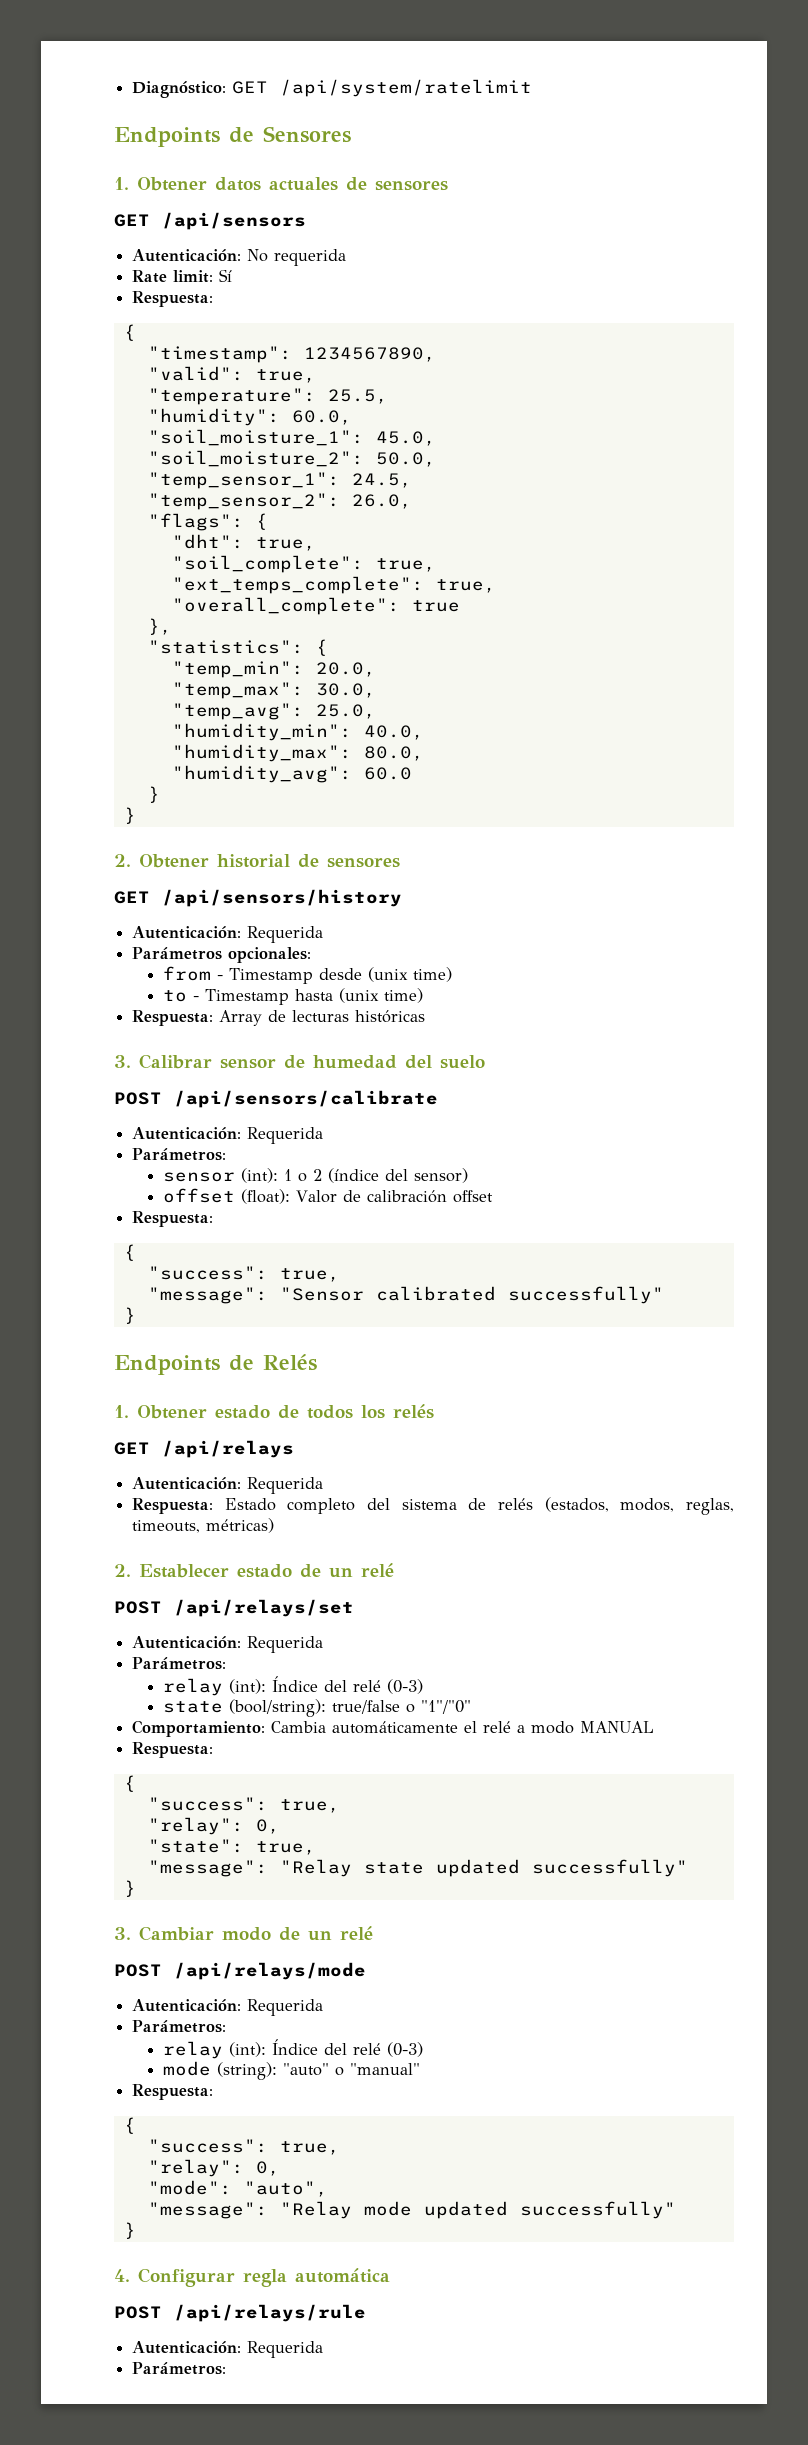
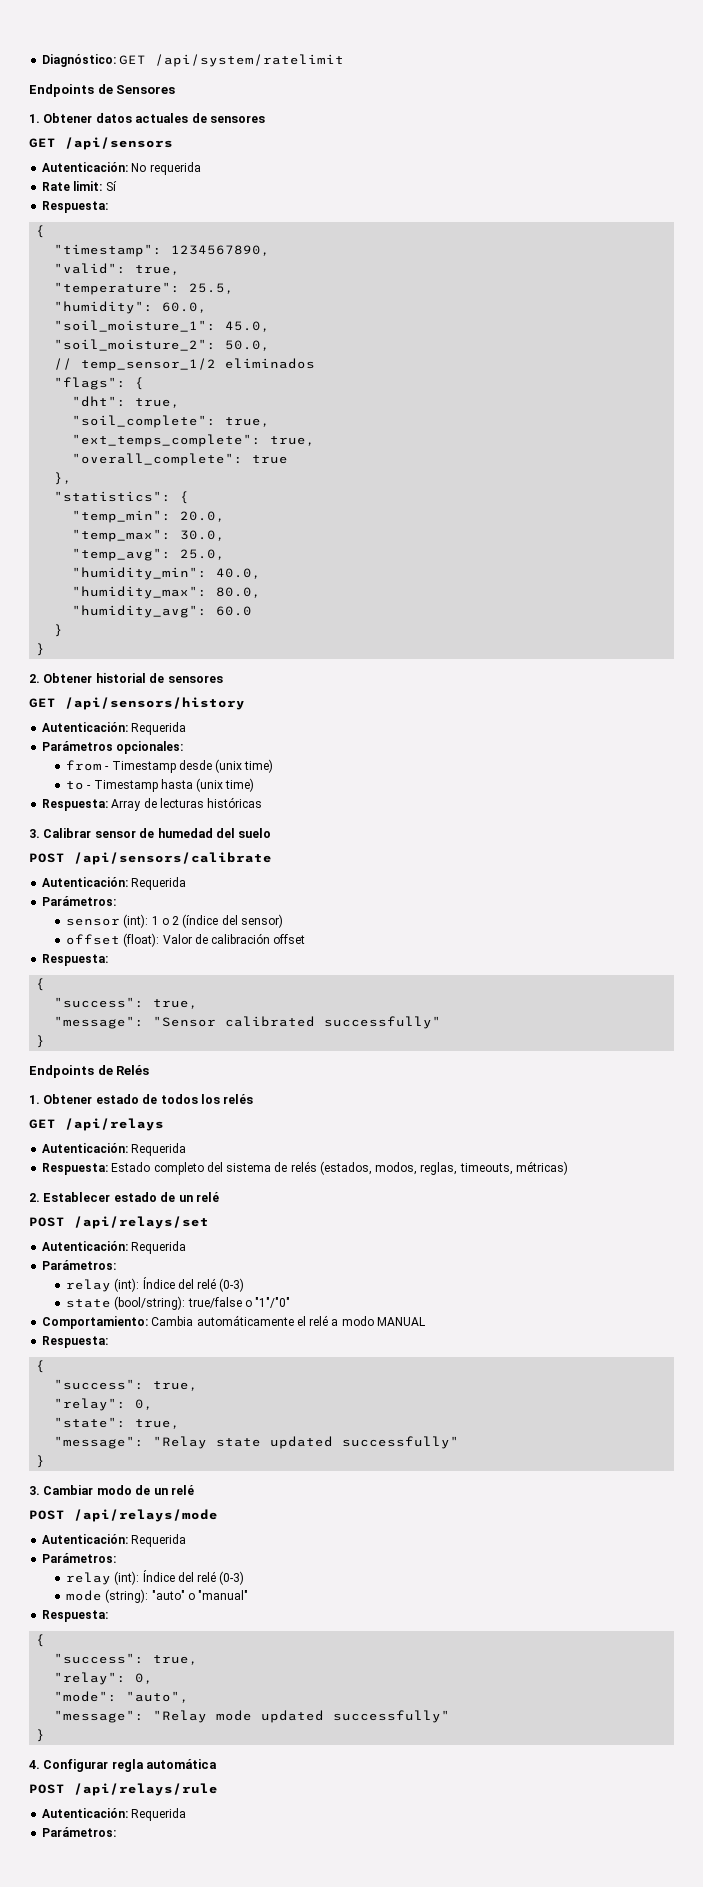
- "temp_sensor_1": 24.5,
- "temp_sensor_2": 26.0,
+ // temp_sensor_1/2 eliminados

